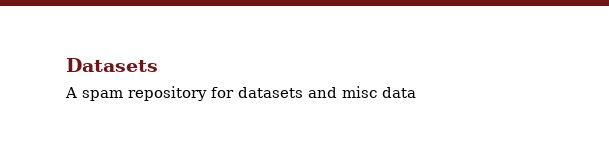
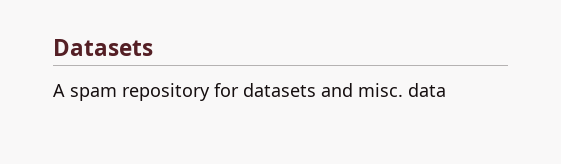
- A spam repository for datasets and misc data
+ A spam repository for datasets and misc. data

